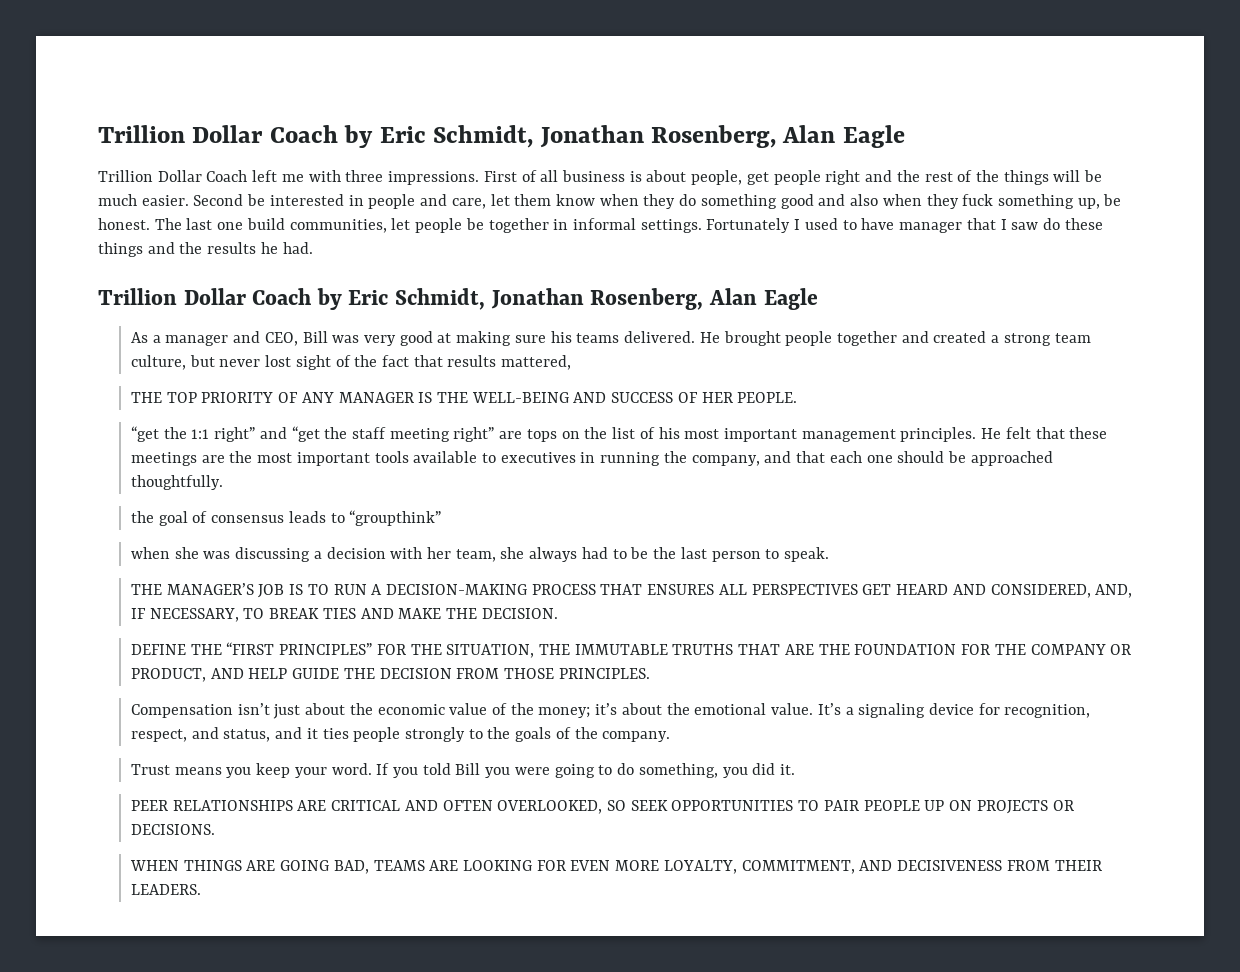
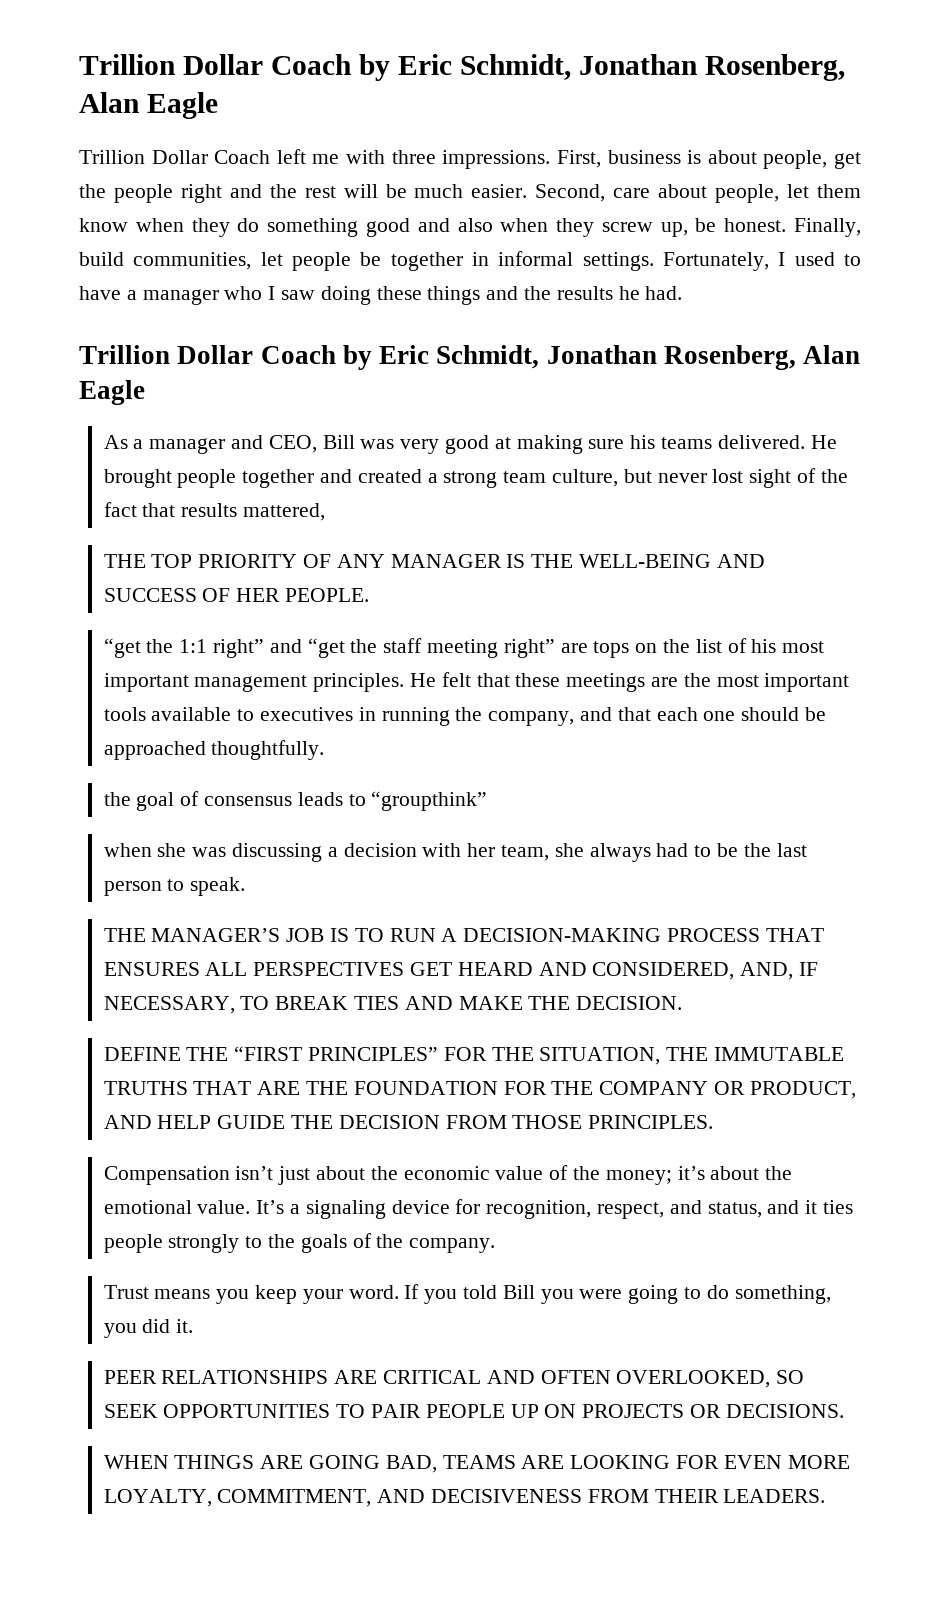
- First of all business is about people, get people right and the rest of the things will be much easier.
+ First, business is about people, get the people right and the rest will be much easier.
- Second be interested in people and care, let them know when they do something good and also when they fuck something up, be honest.
+ Second, care about people, let them know when they do something good and also when they screw up, be honest.
- The last one build communities, let people be together in informal settings.
+ Finally, build communities, let people be together in informal settings.
- Fortunately I used to have manager that I saw do these things and the results he had.
+ Fortunately, I used to have a manager who I saw doing these things and the results he had.

